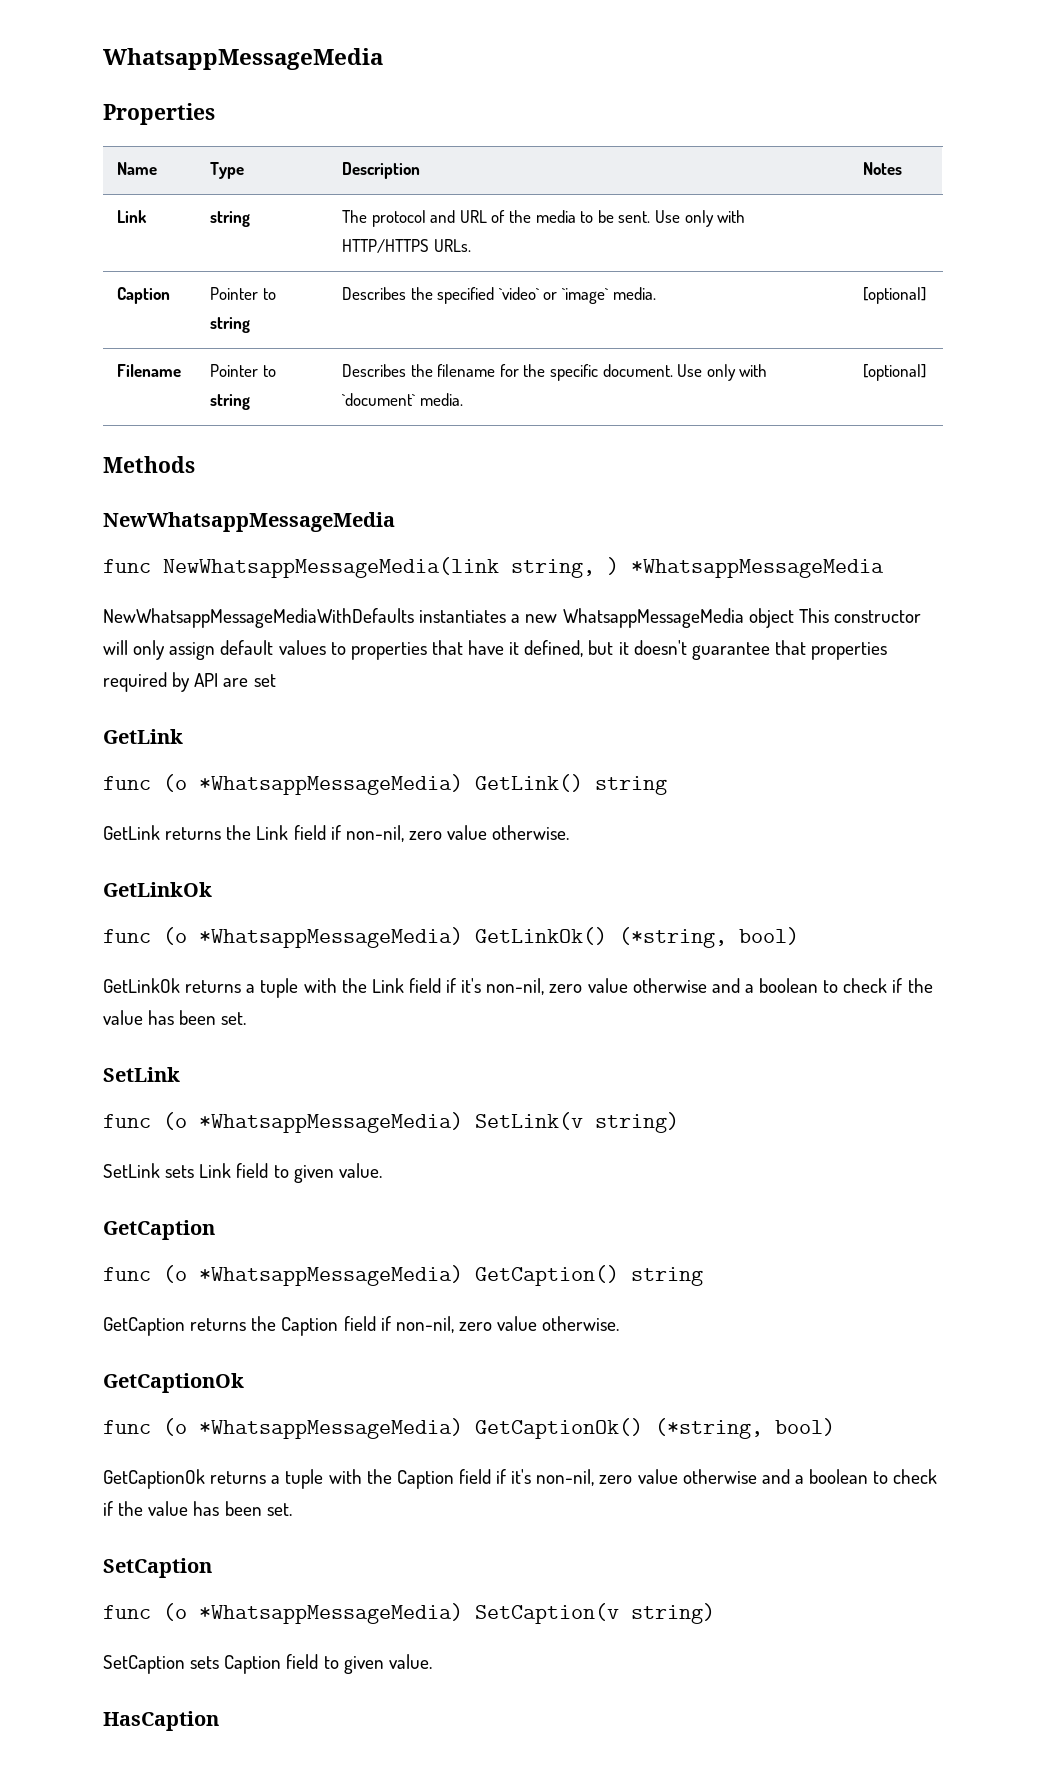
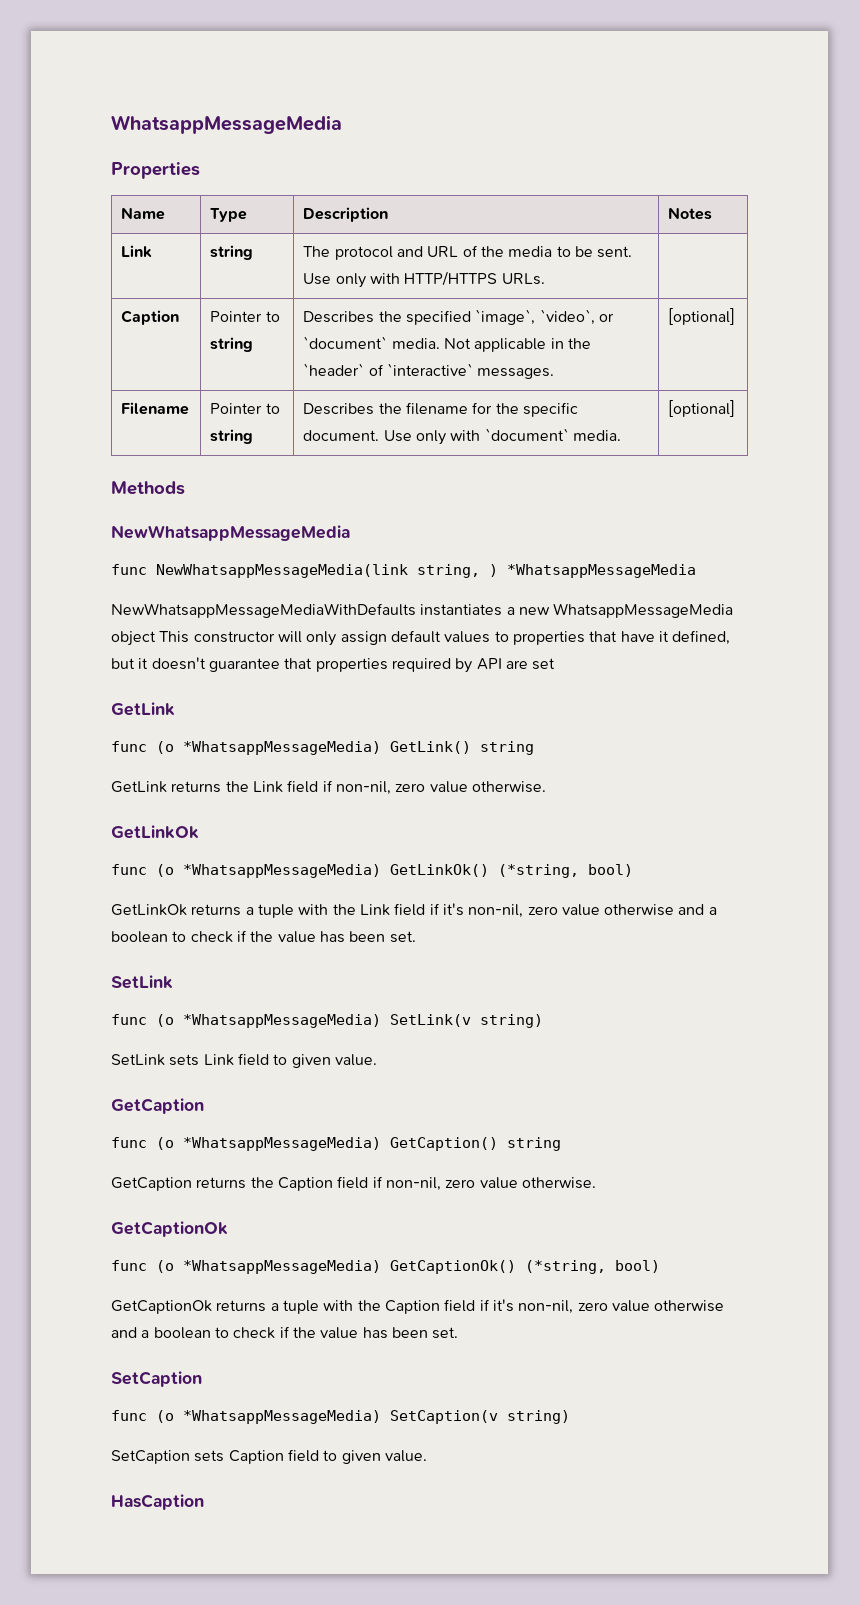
- Caption | Pointer to string | Describes the specified `video` or `image` media. | [optional]
+ Caption | Pointer to string | Describes the specified `image`, `video`, or `document` media. Not applicable in the `header` of `interactive` messages. | [optional]

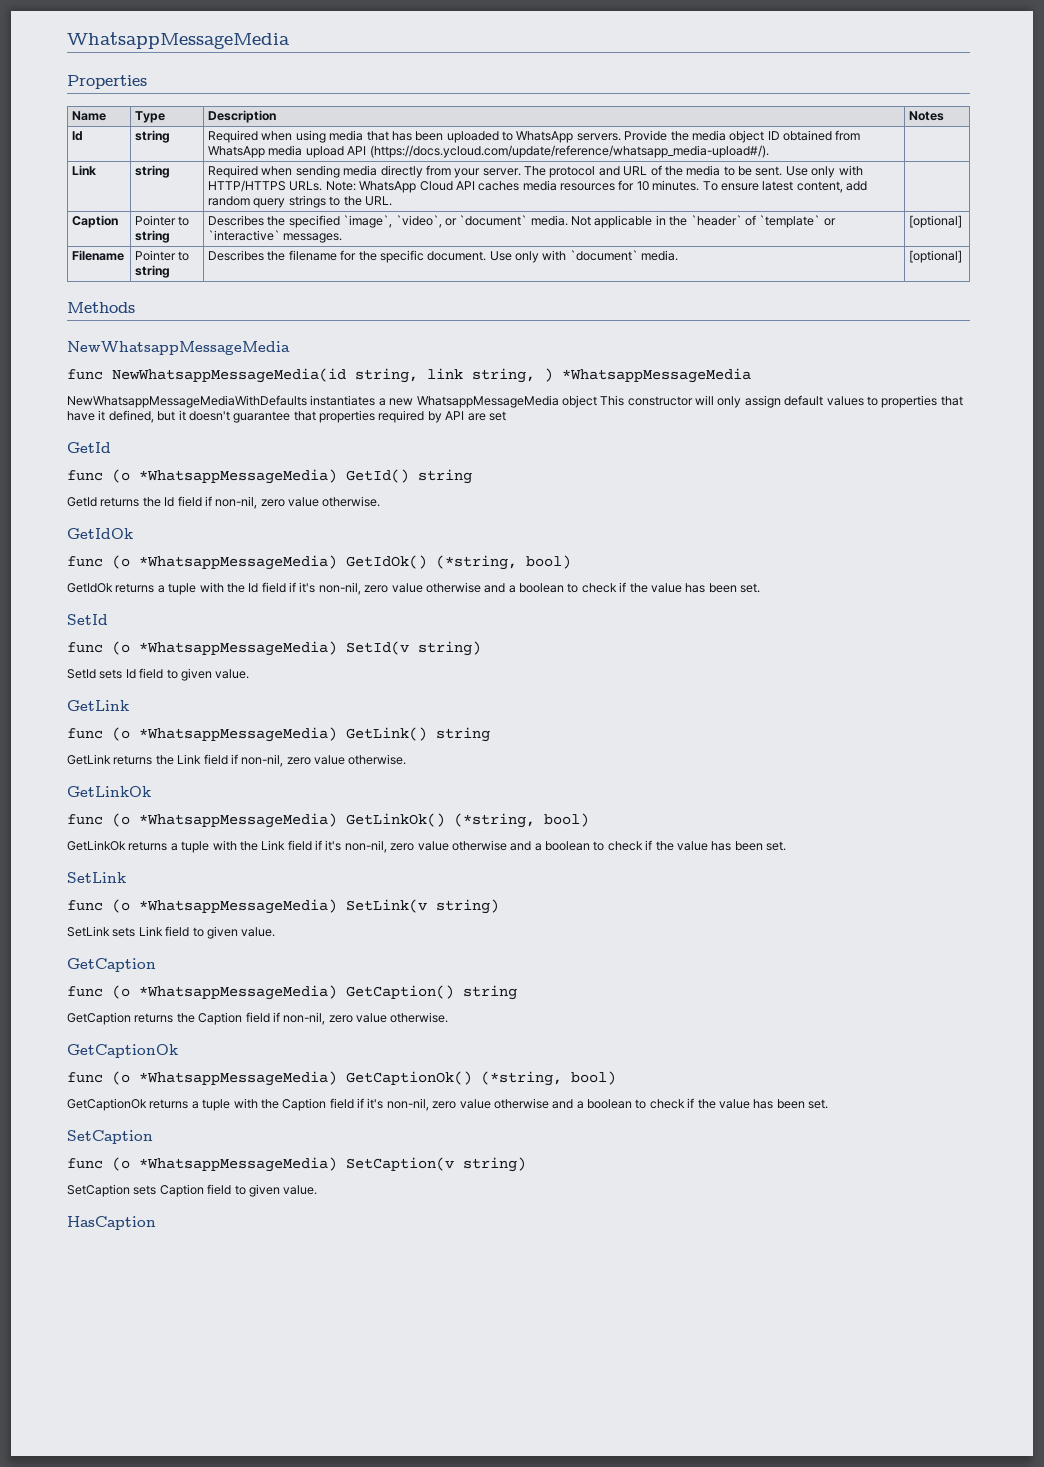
- Link | string | The protocol and URL of the media to be sent. Use only with HTTP/HTTPS URLs. |
+ Id | string | Required when using media that has been uploaded to WhatsApp servers. Provide the media object ID obtained from WhatsApp media upload API (https://docs.ycloud.com/update/reference/whatsapp_media-upload#/). |
+ Link | string | Required when sending media directly from your server. The protocol and URL of the media to be sent. Use only with HTTP/HTTPS URLs. Note: WhatsApp Cloud API caches media resources for 10 minutes. To ensure latest content, add random query strings to the URL.
- Caption | Pointer to string | Describes the specified `image`, `video`, or `document` media. Not applicable in the `header` of `interactive` messages. | [optional]
+ Caption | Pointer to string | Describes the specified `image`, `video`, or `document` media. Not applicable in the `header` of `template` or `interactive` messages. | [optional]
- func NewWhatsappMessageMedia(link string, ) *WhatsappMessageMedia
+ func NewWhatsappMessageMedia(id string, link string, ) *WhatsappMessageMedia
  NewWhatsappMessageMediaWithDefaults instantiates a new WhatsappMessageMedia object This constructor will only assign default values to properties that have it defined, but it doesn't guarantee that properties required by API are set
+ GetId
+ func (o *WhatsappMessageMedia) GetId() string
+ GetId returns the Id field if non-nil, zero value otherwise.
+ GetIdOk
+ func (o *WhatsappMessageMedia) GetIdOk() (*string, bool)
+ GetIdOk returns a tuple with the Id field if it's non-nil, zero value otherwise and a boolean to check if the value has been set.
+ SetId
+ func (o *WhatsappMessageMedia) SetId(v string)
+ SetId sets Id field to given value.

